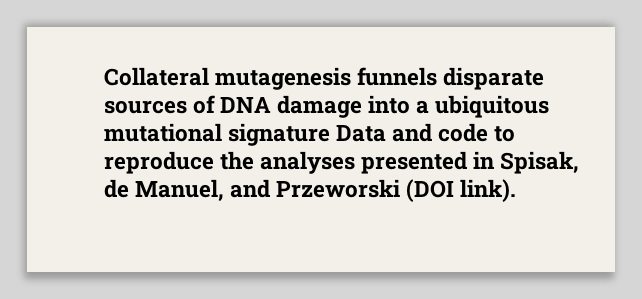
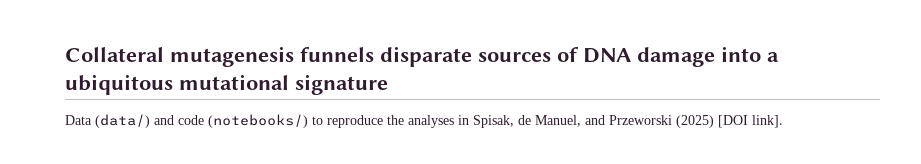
- Collateral mutagenesis funnels disparate sources of DNA damage into a ubiquitous mutational signature Data and code to reproduce the analyses presented in Spisak, de Manuel, and Przeworski (DOI link).
+ Collateral mutagenesis funnels disparate sources of DNA damage into a ubiquitous mutational signature
+ Data (data/) and code (notebooks/) to reproduce the analyses in Spisak, de Manuel, and Przeworski (2025) [DOI link].

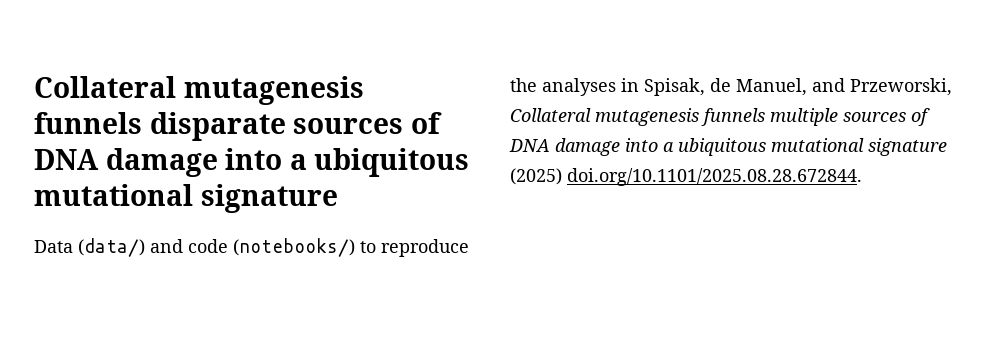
- Data (data/) and code (notebooks/) to reproduce the analyses in Spisak, de Manuel, and Przeworski (2025) [DOI link].
+ Data (data/) and code (notebooks/) to reproduce the analyses in Spisak, de Manuel, and Przeworski, Collateral mutagenesis funnels multiple sources of DNA damage into a ubiquitous mutational signature (2025) doi.org/10.1101/2025.08.28.672844.

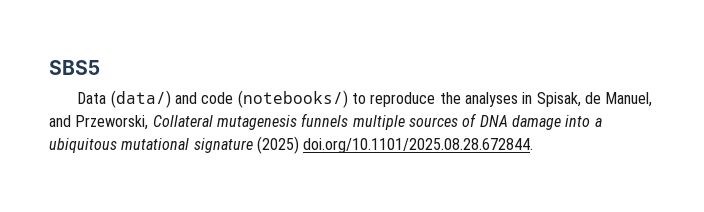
- Collateral mutagenesis funnels disparate sources of DNA damage into a ubiquitous mutational signature
+ SBS5

